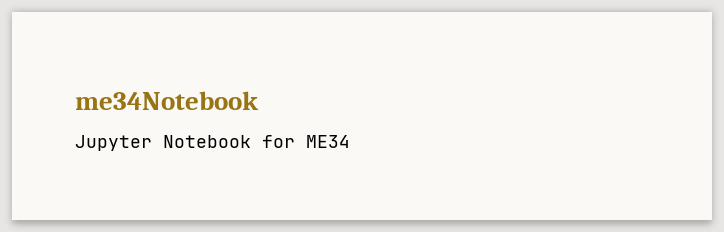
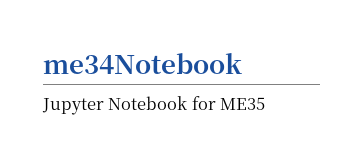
- Jupyter Notebook for ME34
+ Jupyter Notebook for ME35

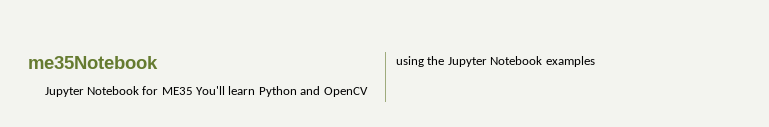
- me34Notebook
+ me35Notebook
- Jupyter Notebook for ME35
+ Jupyter Notebook for ME35 You'll learn Python and OpenCV using the Jupyter Notebook examples

